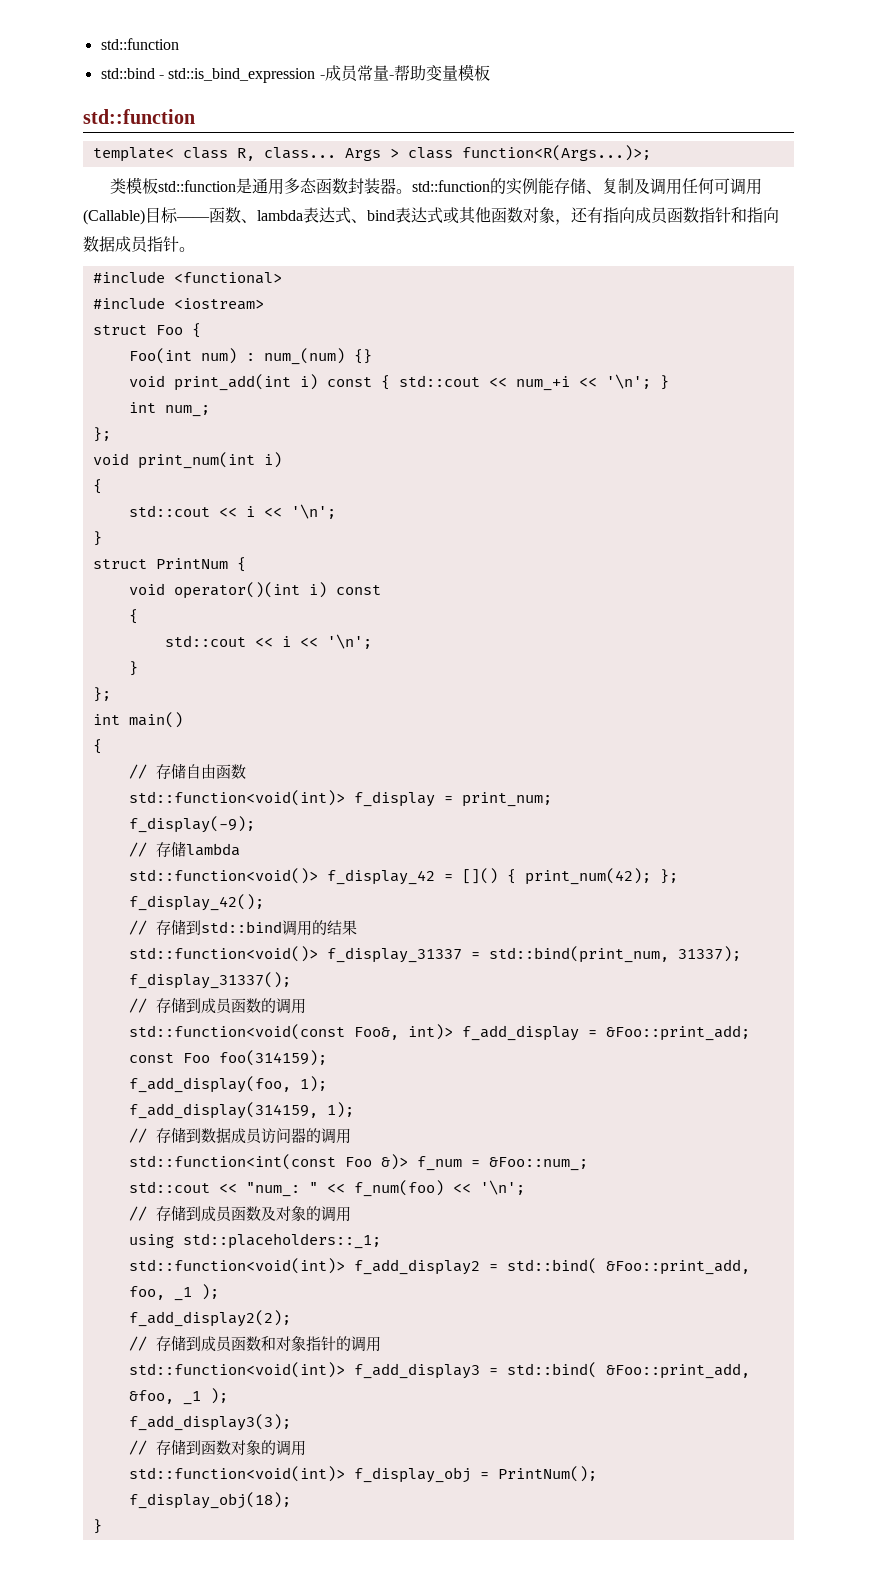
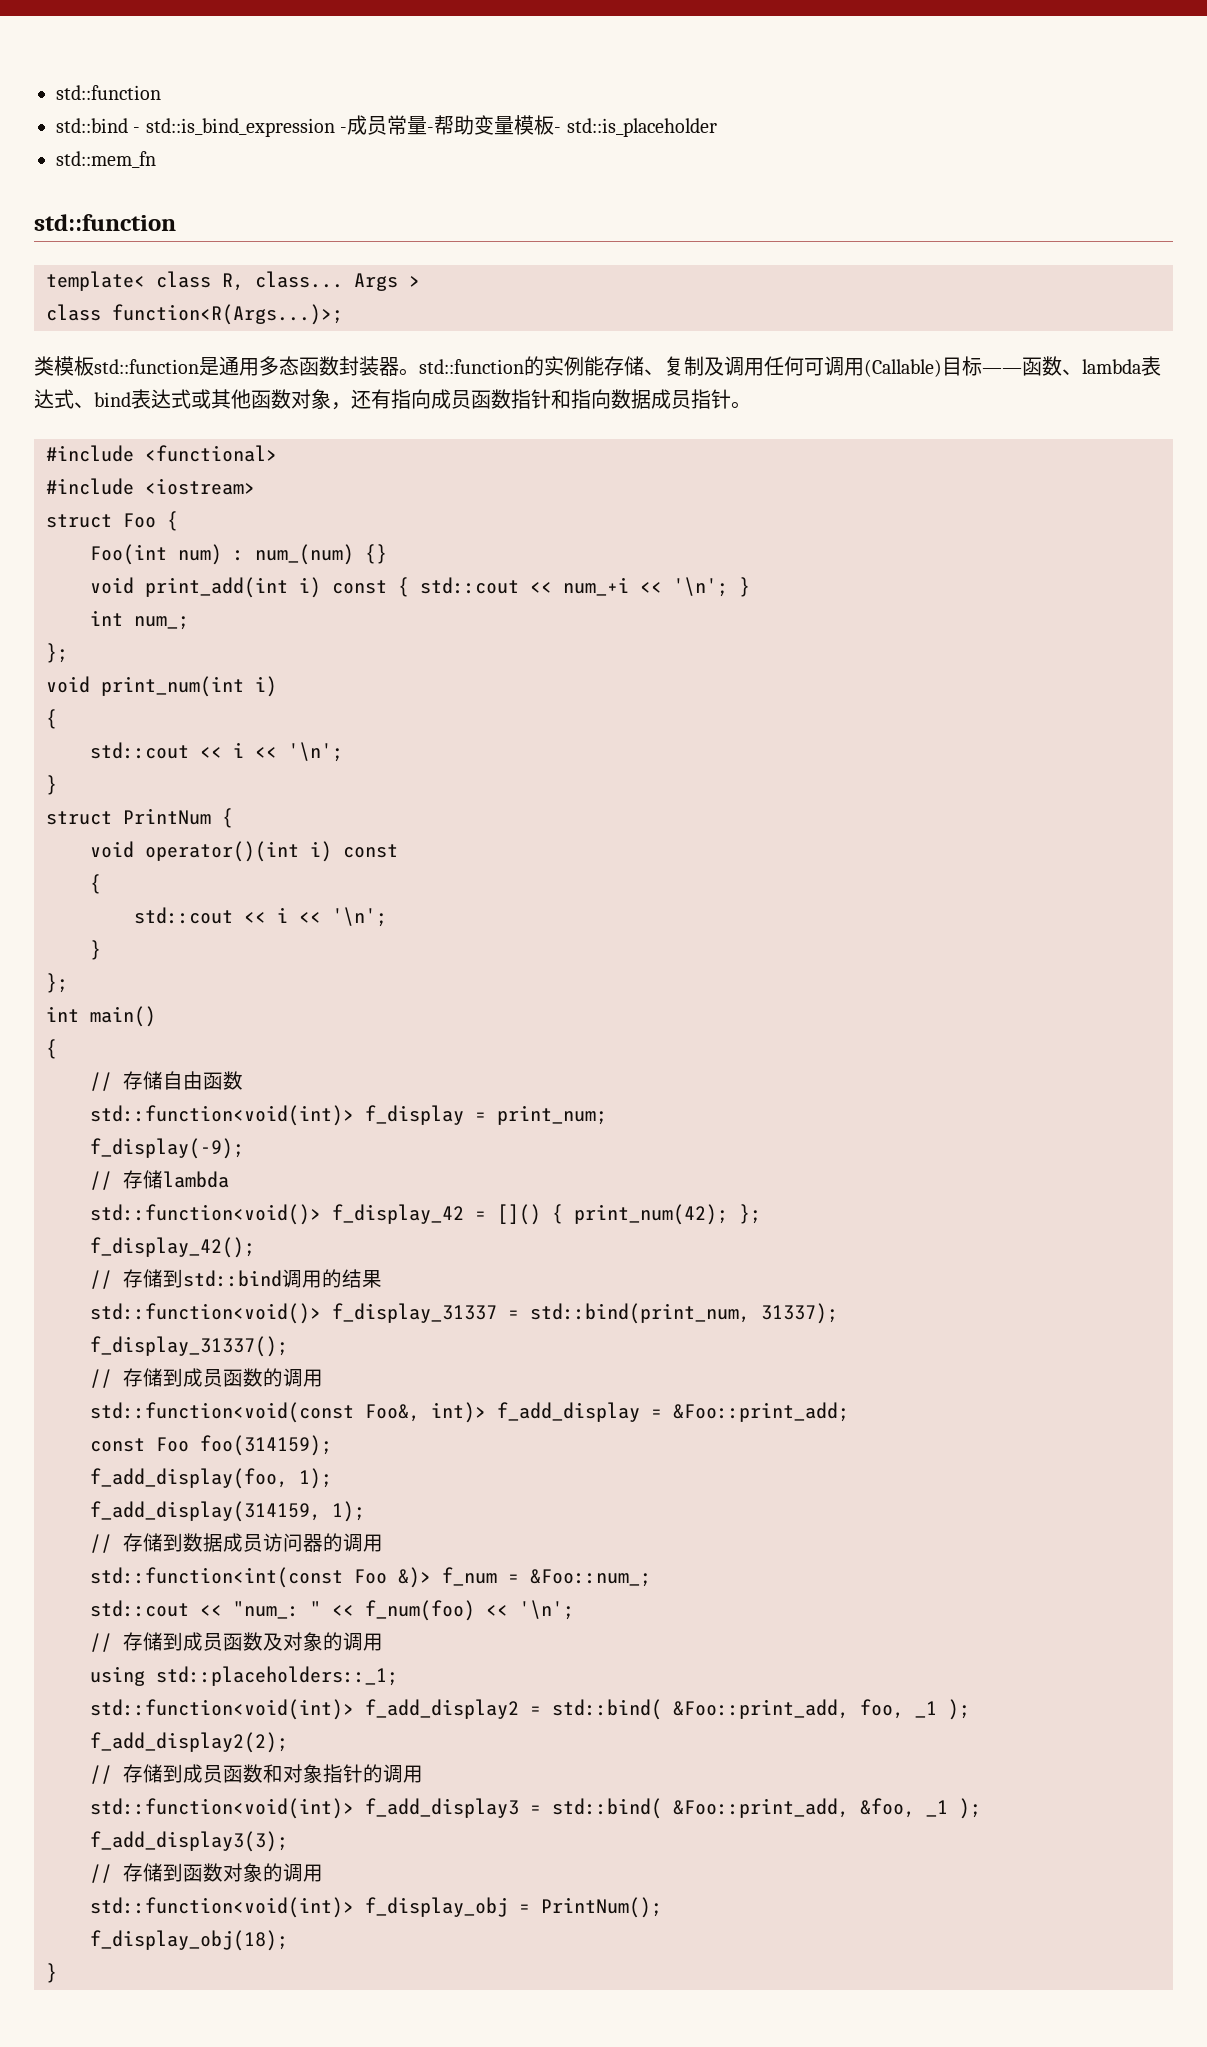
- std::bind - std::is_bind_expression -成员常量-帮助变量模板
+ std::bind - std::is_bind_expression -成员常量-帮助变量模板- std::is_placeholder
+ std::mem_fn
- Args > class function<R(Args...)>;
+ Args >
+ class function<R(Args...)>;

